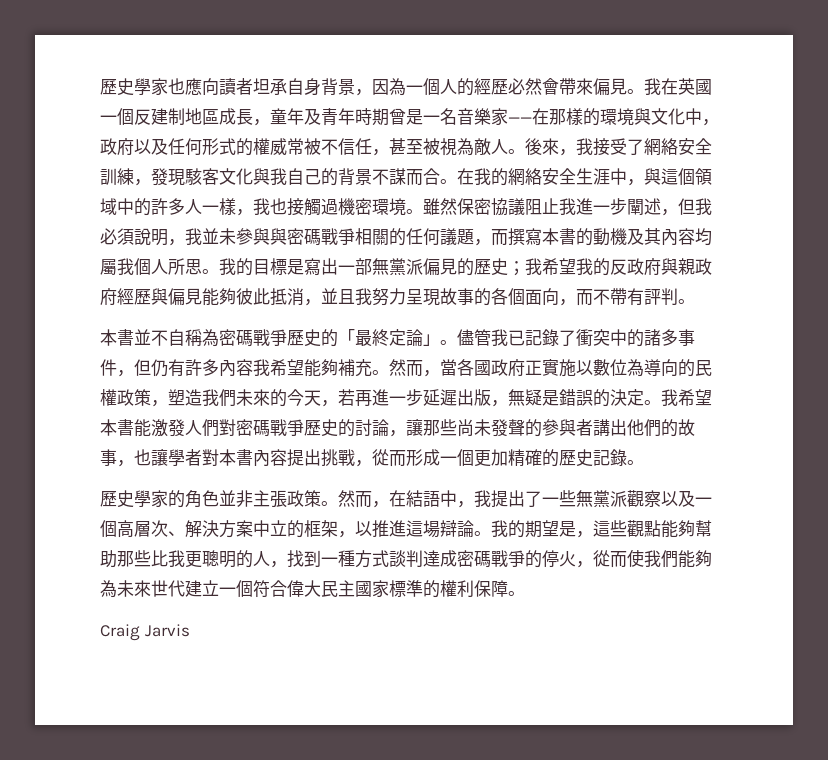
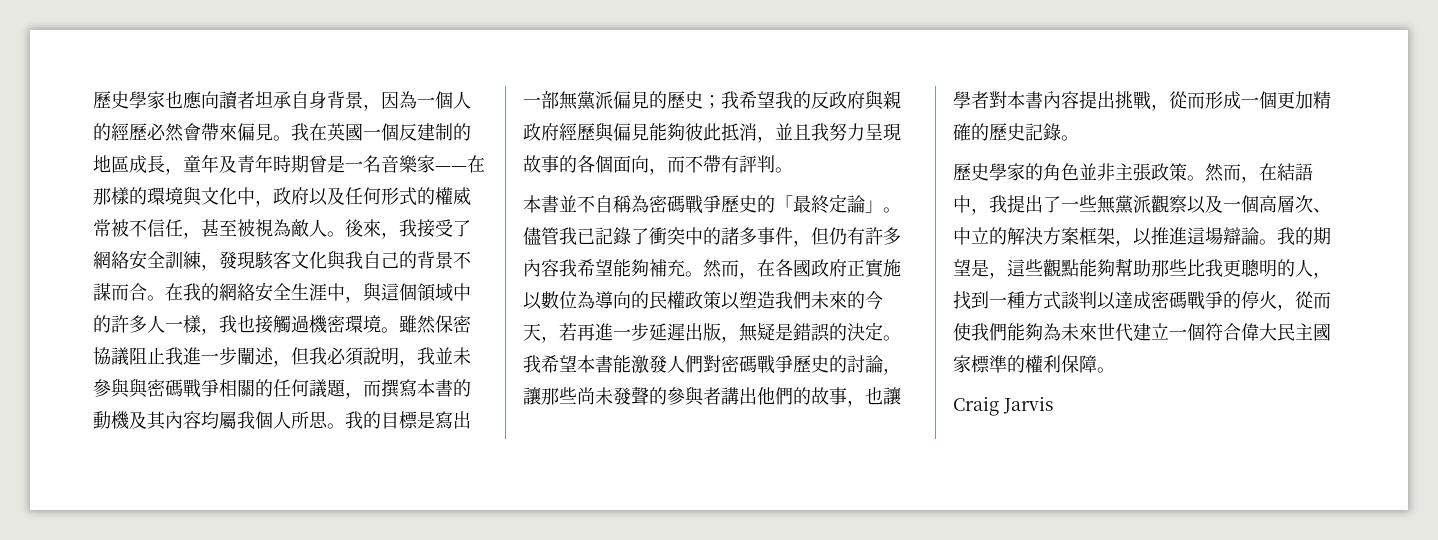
- 我在英國一個反建制地區成長，童年及青年時期曾是一名音樂家——在那樣的環境與文化中，政府以及任何形式的權威常被不信任，甚至被視為敵人。
+ 我在英國一個反建制的地區成長，童年及青年時期曾是一名音樂家——在那樣的環境與文化中，政府以及任何形式的權威常被不信任，甚至被視為敵人。
- 然而，當各國政府正實施以數位為導向的民權政策，塑造我們未來的今天，若再進一步延遲出版，無疑是錯誤的決定。
+ 然而，在各國政府正實施以數位為導向的民權政策以塑造我們未來的今天，若再進一步延遲出版，無疑是錯誤的決定。
- 然而，在結語中，我提出了一些無黨派觀察以及一個高層次、解決方案中立的框架，以推進這場辯論。
+ 然而，在結語中，我提出了一些無黨派觀察以及一個高層次、中立的解決方案框架，以推進這場辯論。
- 我的期望是，這些觀點能夠幫助那些比我更聰明的人，找到一種方式談判達成密碼戰爭的停火，從而使我們能夠為未來世代建立一個符合偉大民主國家標準的權利保障。
+ 我的期望是，這些觀點能夠幫助那些比我更聰明的人，找到一種方式談判以達成密碼戰爭的停火，從而使我們能夠為未來世代建立一個符合偉大民主國家標準的權利保障。

